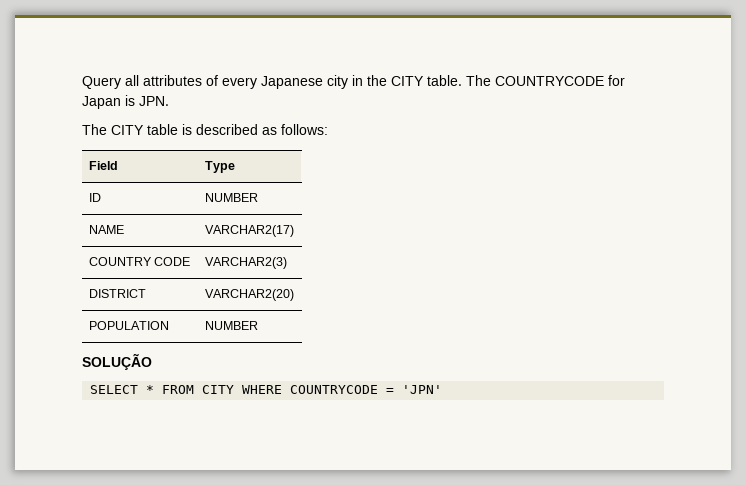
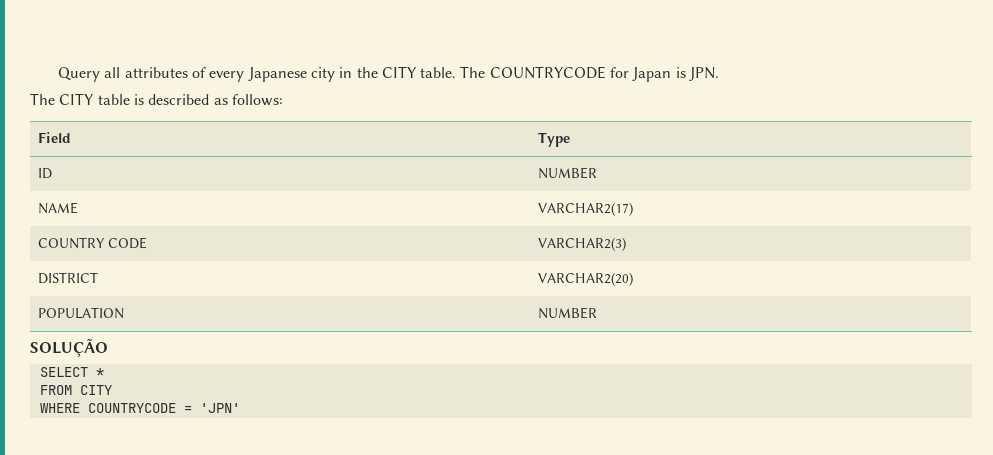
- SELECT * FROM CITY WHERE COUNTRYCODE = 'JPN'
+ SELECT *
+ FROM CITY
+ WHERE COUNTRYCODE = 'JPN'

